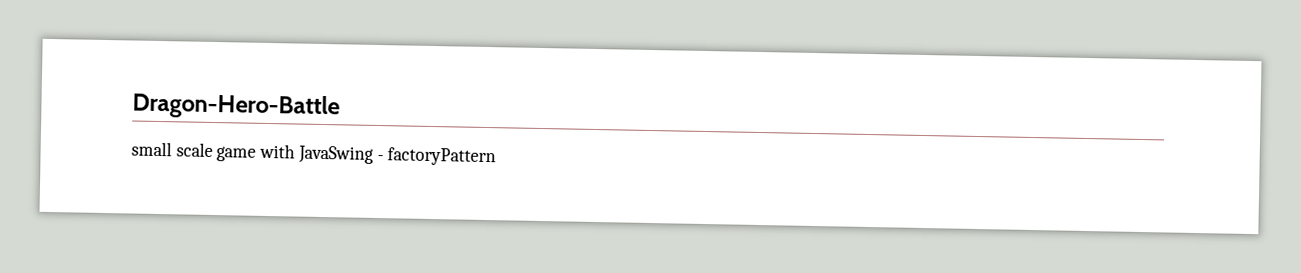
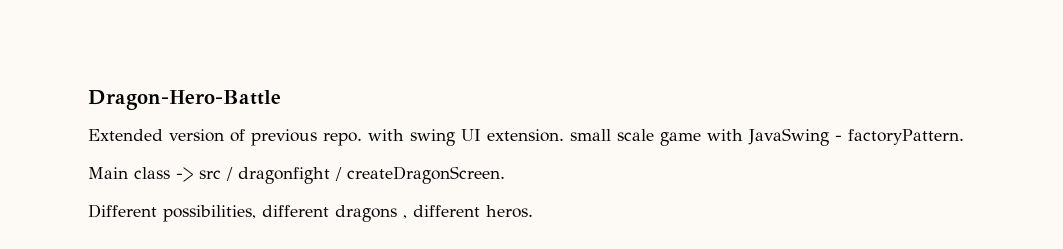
- small scale game with JavaSwing - factoryPattern
+ Extended version of previous repo. with swing UI extension. small scale game with JavaSwing - factoryPattern.
+ Main class -> src / dragonfight / createDragonScreen.
+ Different possibilities, different dragons , different heros.

